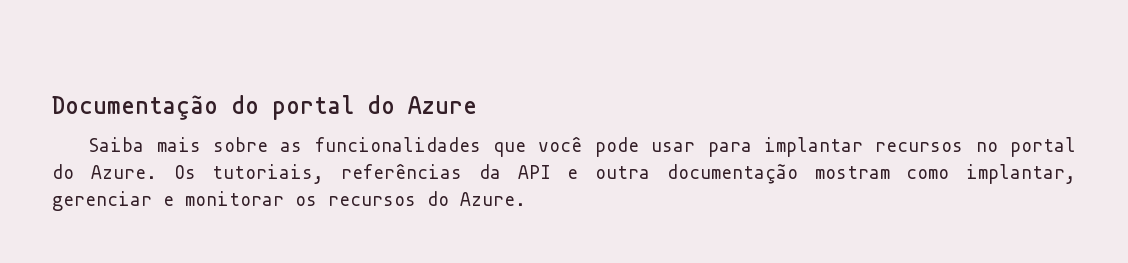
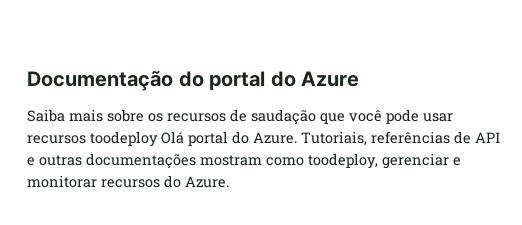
- Saiba mais sobre as funcionalidades que você pode usar para implantar recursos no portal do Azure. Os tutoriais, referências da API e outra documentação mostram como implantar, gerenciar e monitorar os recursos do Azure.
+ Saiba mais sobre os recursos de saudação que você pode usar recursos toodeploy Olá portal do Azure. Tutoriais, referências de API e outras documentações mostram como toodeploy, gerenciar e monitorar recursos do Azure.

